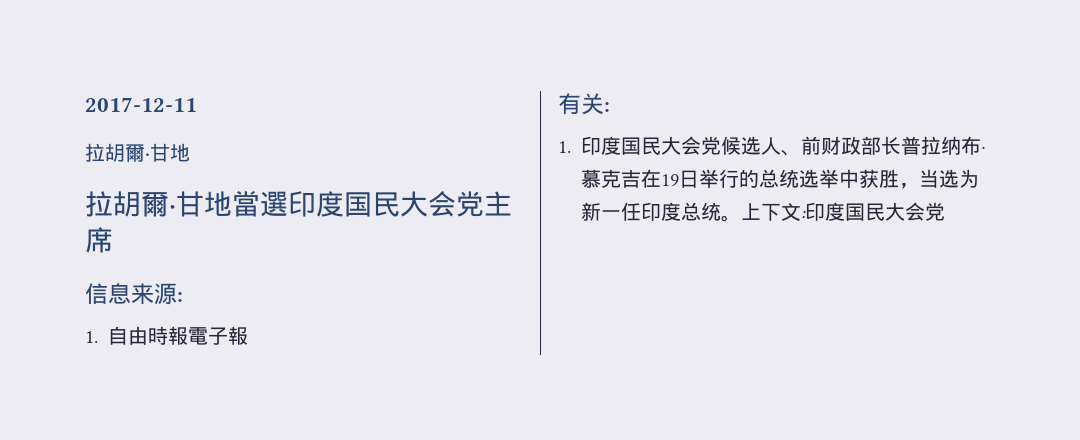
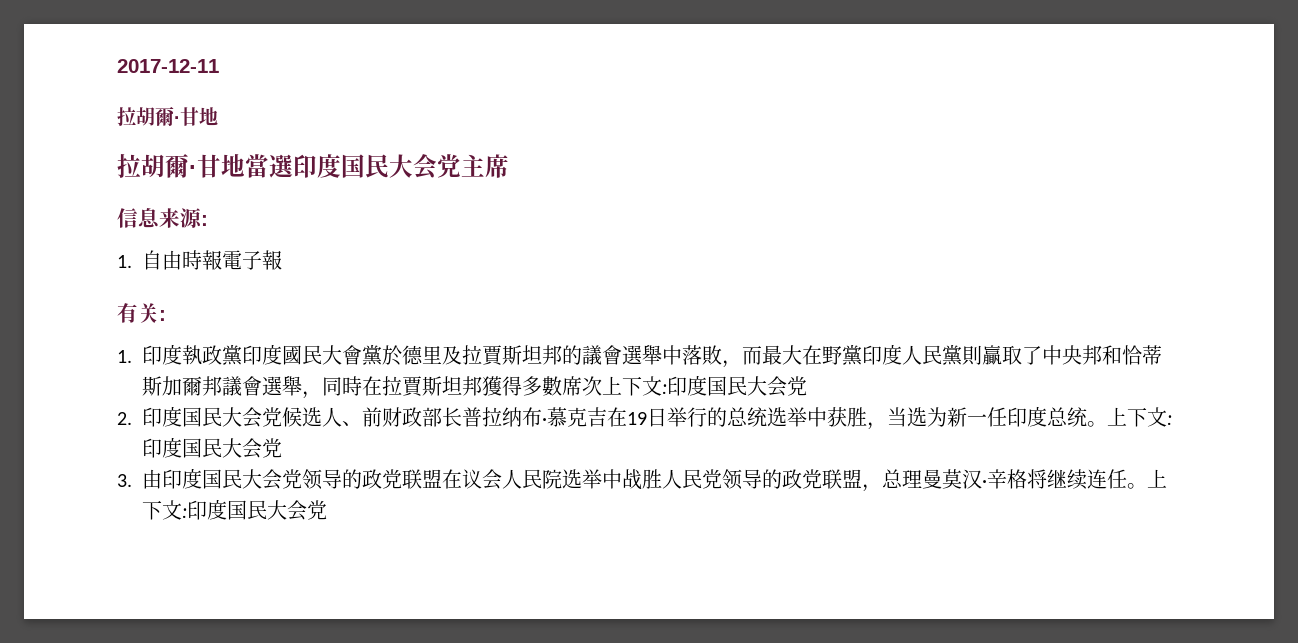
- 1.印度国民大会党候选人、前财政部长普拉纳布·慕克吉在19日举行的总统选举中获胜，当选为新一任印度总统。
+ 1.印度執政黨印度國民大會黨於德里及拉賈斯坦邦的議會選舉中落敗，而最大在野黨印度人民黨則贏取了中央邦和恰蒂斯加爾邦議會選舉，同時在拉賈斯坦邦獲得多數席次上下文:印度国民大会党
+ 2.印度国民大会党候选人、前财政部长普拉纳布·慕克吉在19日举行的总统选举中获胜，当选为新一任印度总统。
+ 3.由印度国民大会党领导的政党联盟在议会人民院选举中战胜人民党领导的政党联盟，总理曼莫汉·辛格将继续连任。上下文:印度国民大会党

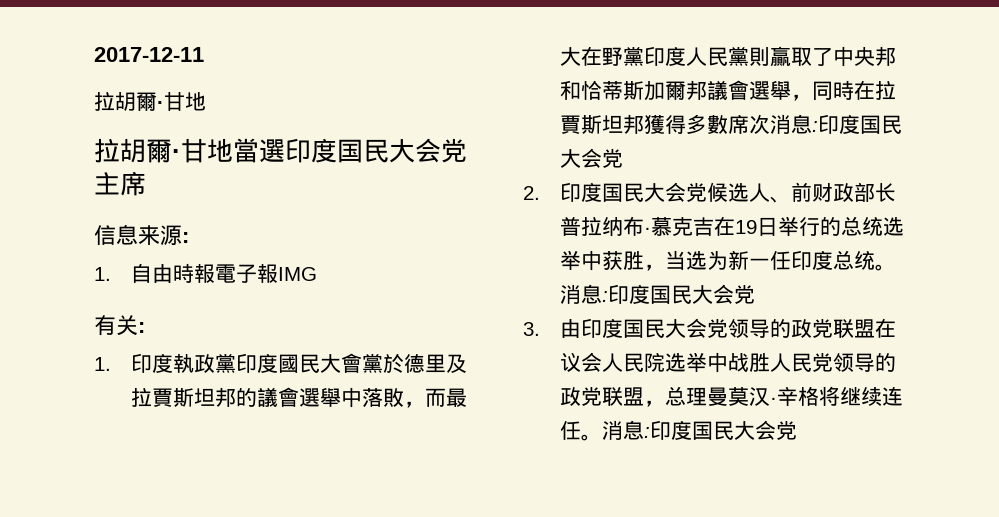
- 1.自由時報電子報
+ 1.自由時報電子報IMG
- 1.印度執政黨印度國民大會黨於德里及拉賈斯坦邦的議會選舉中落敗，而最大在野黨印度人民黨則贏取了中央邦和恰蒂斯加爾邦議會選舉，同時在拉賈斯坦邦獲得多數席次上下文:印度国民大会党
+ 1.印度執政黨印度國民大會黨於德里及拉賈斯坦邦的議會選舉中落敗，而最大在野黨印度人民黨則贏取了中央邦和恰蒂斯加爾邦議會選舉，同時在拉賈斯坦邦獲得多數席次消息:印度国民大会党
- 2.印度国民大会党候选人、前财政部长普拉纳布·慕克吉在19日举行的总统选举中获胜，当选为新一任印度总统。上下文:印度国民大会党
+ 2.印度国民大会党候选人、前财政部长普拉纳布·慕克吉在19日举行的总统选举中获胜，当选为新一任印度总统。消息:印度国民大会党
- 3.由印度国民大会党领导的政党联盟在议会人民院选举中战胜人民党领导的政党联盟，总理曼莫汉·辛格将继续连任。上下文:印度国民大会党
+ 3.由印度国民大会党领导的政党联盟在议会人民院选举中战胜人民党领导的政党联盟，总理曼莫汉·辛格将继续连任。消息:印度国民大会党

